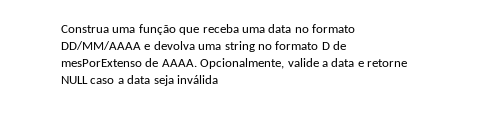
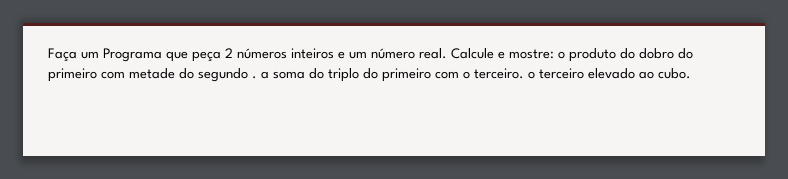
- Construa uma função que receba uma data no formato DD/MM/AAAA e devolva uma string no formato D de mesPorExtenso de AAAA. Opcionalmente, valide a data e retorne NULL caso a data seja inválida
+ Faça um Programa que peça 2 números inteiros e um número real. Calcule e mostre: o produto do dobro do primeiro com metade do segundo . a soma do triplo do primeiro com o terceiro. o terceiro elevado ao cubo.

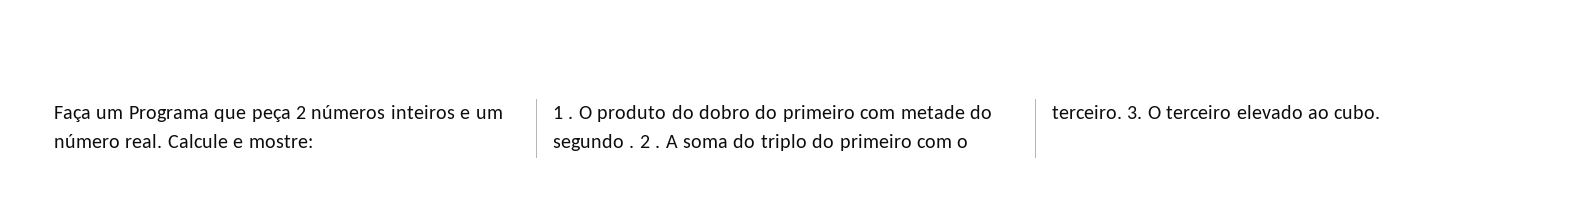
- Calcule e mostre: o produto do dobro do primeiro com metade do segundo . a soma do triplo do primeiro com o terceiro. o terceiro elevado ao cubo.
+ Calcule e mostre:
+ 1 . O produto do dobro do primeiro com metade do segundo . 2 . A soma do triplo do primeiro com o terceiro. 3. O terceiro elevado ao cubo.

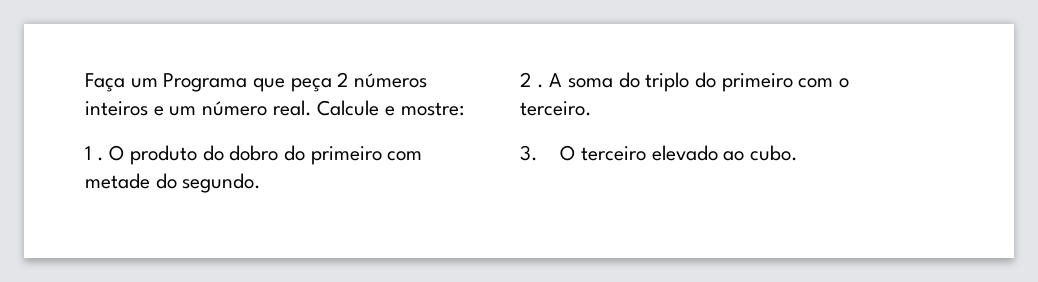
- O produto do dobro do primeiro com metade do segundo . 2 .
+ O produto do dobro do primeiro com metade do segundo.
+ 2 .
- A soma do triplo do primeiro com o terceiro. 3. O terceiro elevado ao cubo.
+ A soma do triplo do primeiro com o terceiro.
+ 3. O terceiro elevado ao cubo.

